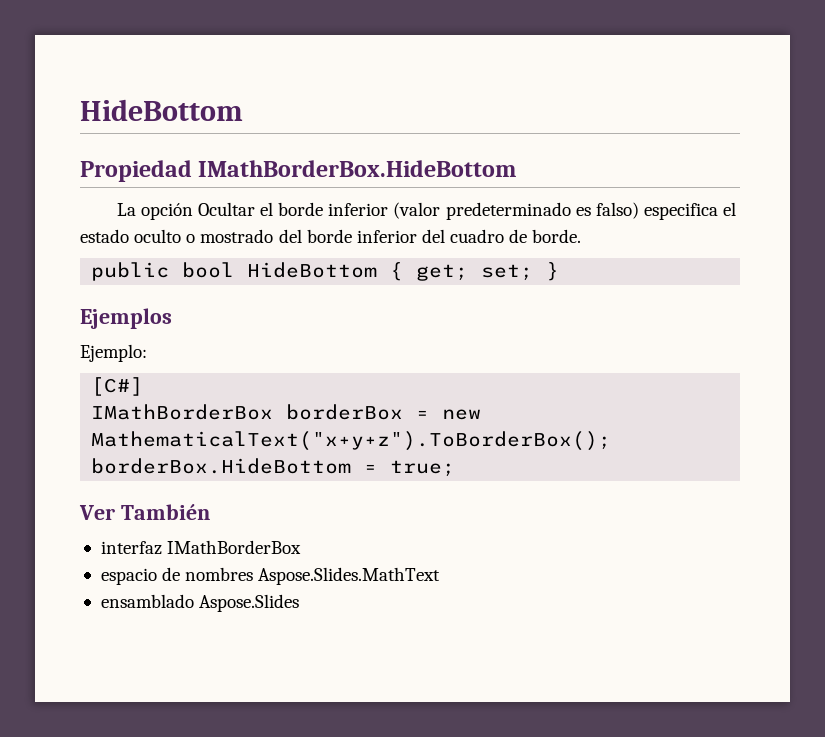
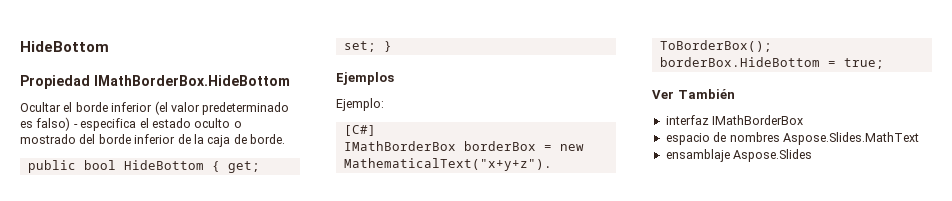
- La opción Ocultar el borde inferior (valor predeterminado es falso) especifica el estado oculto o mostrado del borde inferior del cuadro de borde.
+ Ocultar el borde inferior (el valor predeterminado es falso) - especifica el estado oculto o mostrado del borde inferior de la caja de borde.
- ensamblado Aspose.Slides
+ ensamblaje Aspose.Slides

